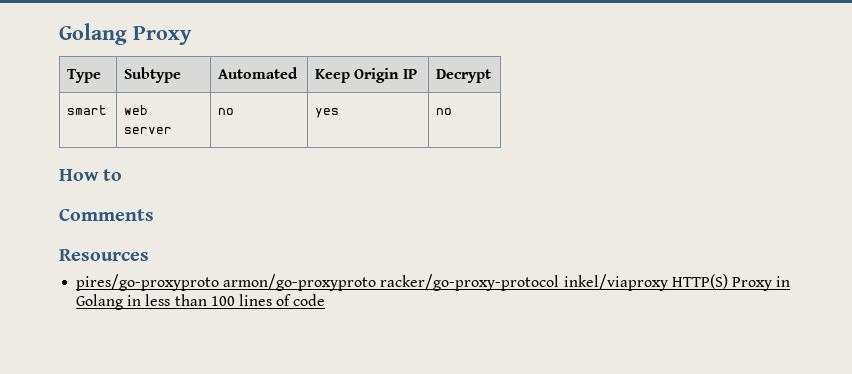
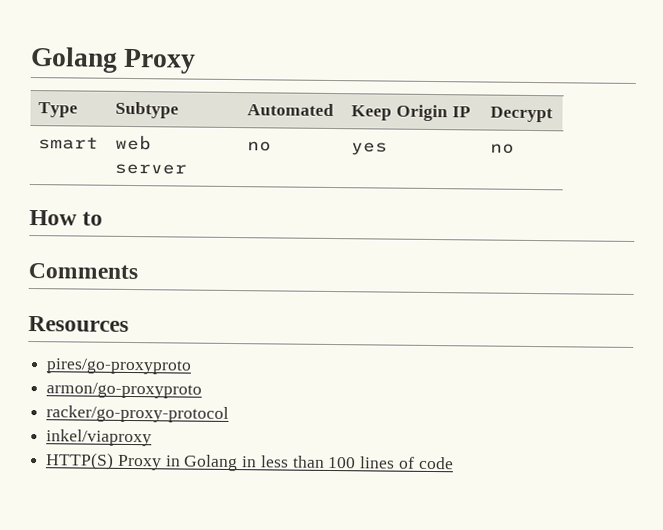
- pires/go-proxyproto armon/go-proxyproto racker/go-proxy-protocol inkel/viaproxy HTTP(S) Proxy in Golang in less than 100 lines of code
+ pires/go-proxyproto
+ armon/go-proxyproto
+ racker/go-proxy-protocol
+ inkel/viaproxy
+ HTTP(S) Proxy in Golang in less than 100 lines of code

